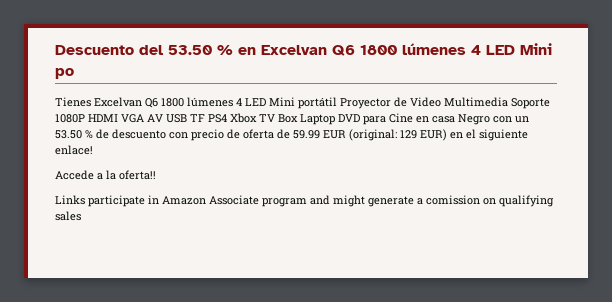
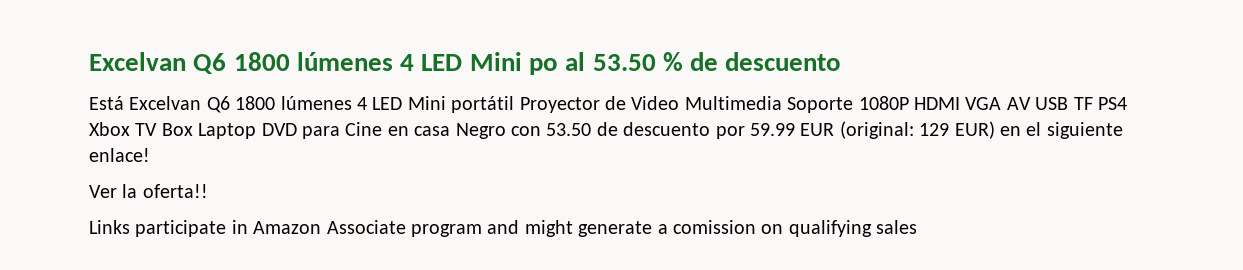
- Descuento del 53.50 % en Excelvan Q6 1800 lúmenes 4 LED Mini po
- Tienes Excelvan Q6 1800 lúmenes 4 LED Mini portátil Proyector de Video Multimedia Soporte 1080P HDMI VGA AV USB TF PS4 Xbox TV Box Laptop DVD para Cine en casa Negro con un 53.50 % de descuento con precio de oferta de 59.99 EUR (original: 129 EUR) en el siguiente enlace!
+ Excelvan Q6 1800 lúmenes 4 LED Mini po al 53.50 % de descuento
+ Está Excelvan Q6 1800 lúmenes 4 LED Mini portátil Proyector de Video Multimedia Soporte 1080P HDMI VGA AV USB TF PS4 Xbox TV Box Laptop DVD para Cine en casa Negro con 53.50 de descuento por 59.99 EUR (original: 129 EUR) en el siguiente enlace!
- Accede a la oferta!!
+ Ver la oferta!!

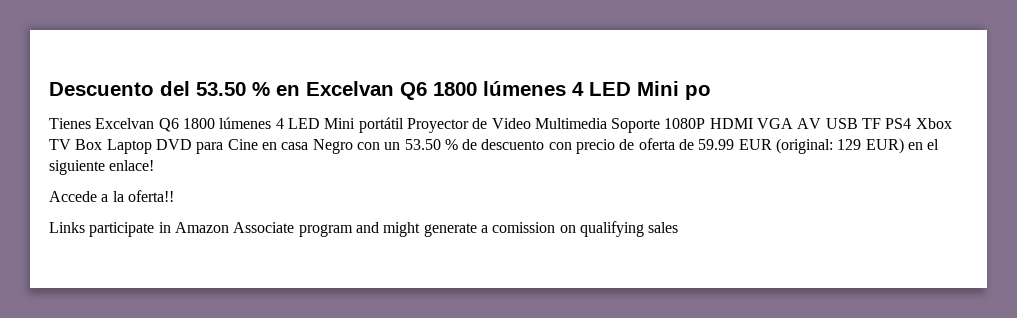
- Excelvan Q6 1800 lúmenes 4 LED Mini po al 53.50 % de descuento
- Está Excelvan Q6 1800 lúmenes 4 LED Mini portátil Proyector de Video Multimedia Soporte 1080P HDMI VGA AV USB TF PS4 Xbox TV Box Laptop DVD para Cine en casa Negro con 53.50 de descuento por 59.99 EUR (original: 129 EUR) en el siguiente enlace!
+ Descuento del 53.50 % en Excelvan Q6 1800 lúmenes 4 LED Mini po
+ Tienes Excelvan Q6 1800 lúmenes 4 LED Mini portátil Proyector de Video Multimedia Soporte 1080P HDMI VGA AV USB TF PS4 Xbox TV Box Laptop DVD para Cine en casa Negro con un 53.50 % de descuento con precio de oferta de 59.99 EUR (original: 129 EUR) en el siguiente enlace!
- Ver la oferta!!
+ Accede a la oferta!!

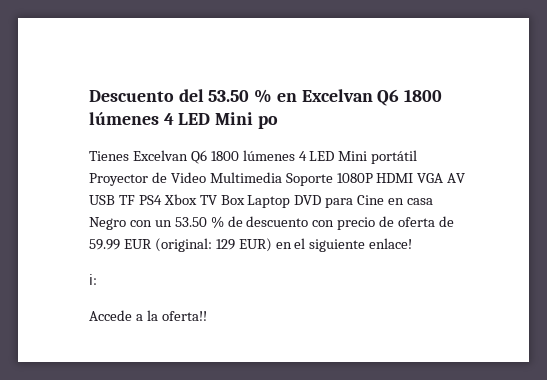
+ ℹ:
- Links participate in Amazon Associate program and might generate a comission on qualifying sales

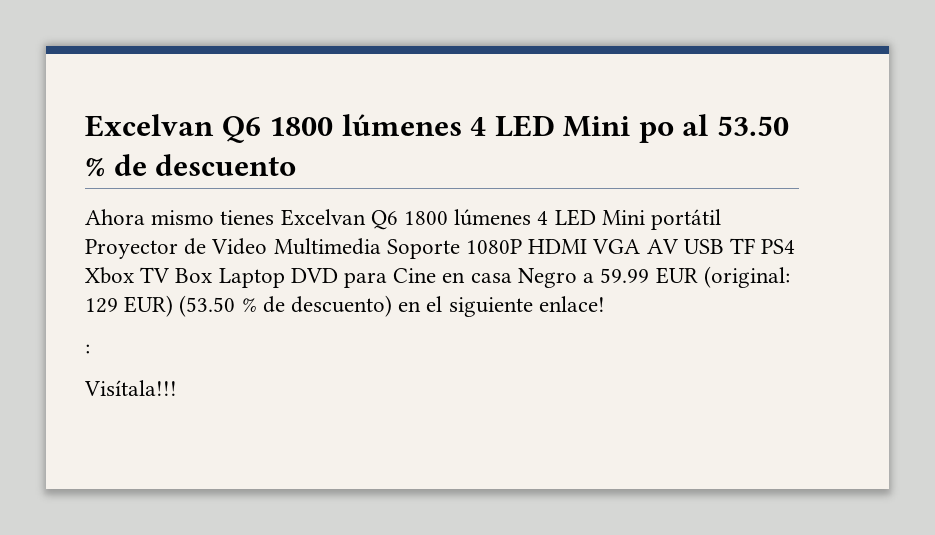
- Descuento del 53.50 % en Excelvan Q6 1800 lúmenes 4 LED Mini po
- Tienes Excelvan Q6 1800 lúmenes 4 LED Mini portátil Proyector de Video Multimedia Soporte 1080P HDMI VGA AV USB TF PS4 Xbox TV Box Laptop DVD para Cine en casa Negro con un 53.50 % de descuento con precio de oferta de 59.99 EUR (original: 129 EUR) en el siguiente enlace!
+ Excelvan Q6 1800 lúmenes 4 LED Mini po al 53.50 % de descuento
+ Ahora mismo tienes Excelvan Q6 1800 lúmenes 4 LED Mini portátil Proyector de Video Multimedia Soporte 1080P HDMI VGA AV USB TF PS4 Xbox TV Box Laptop DVD para Cine en casa Negro a 59.99 EUR (original: 129 EUR) (53.50 % de descuento) en el siguiente enlace!
- ℹ:
- Accede a la oferta!!
+ :
+ Visítala!!!

